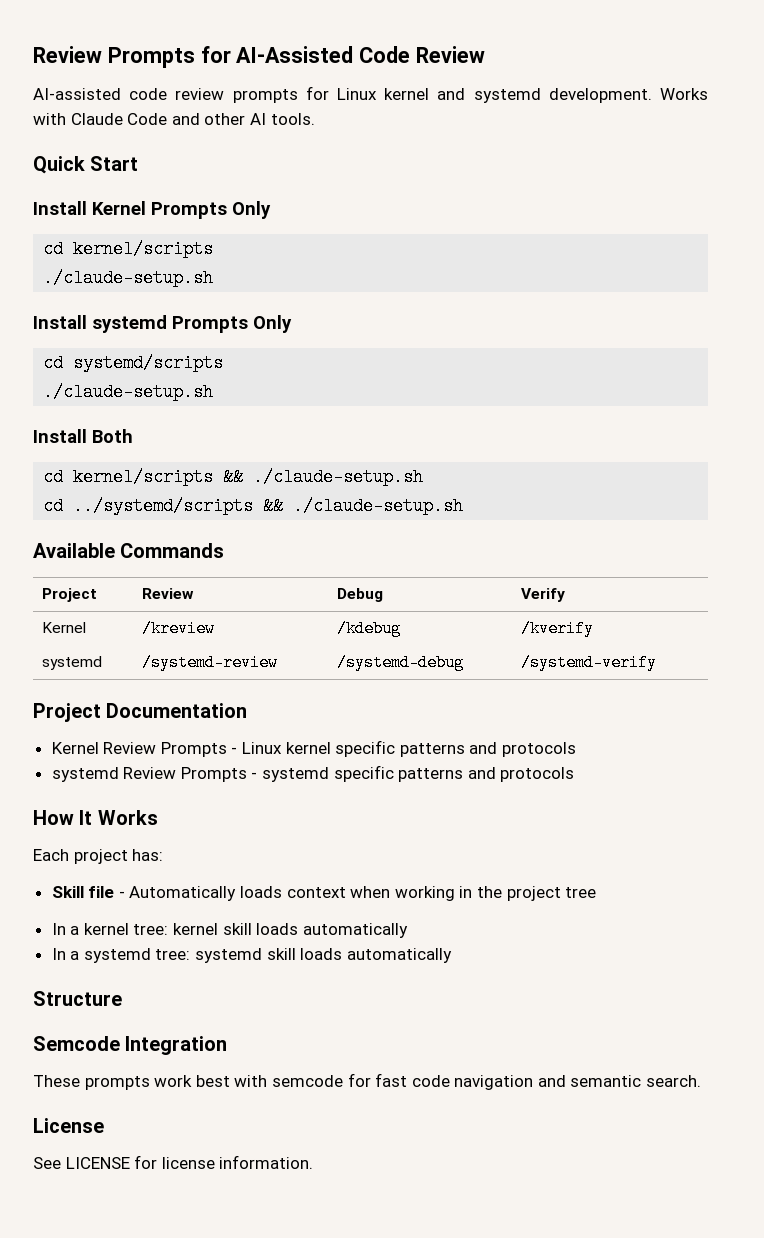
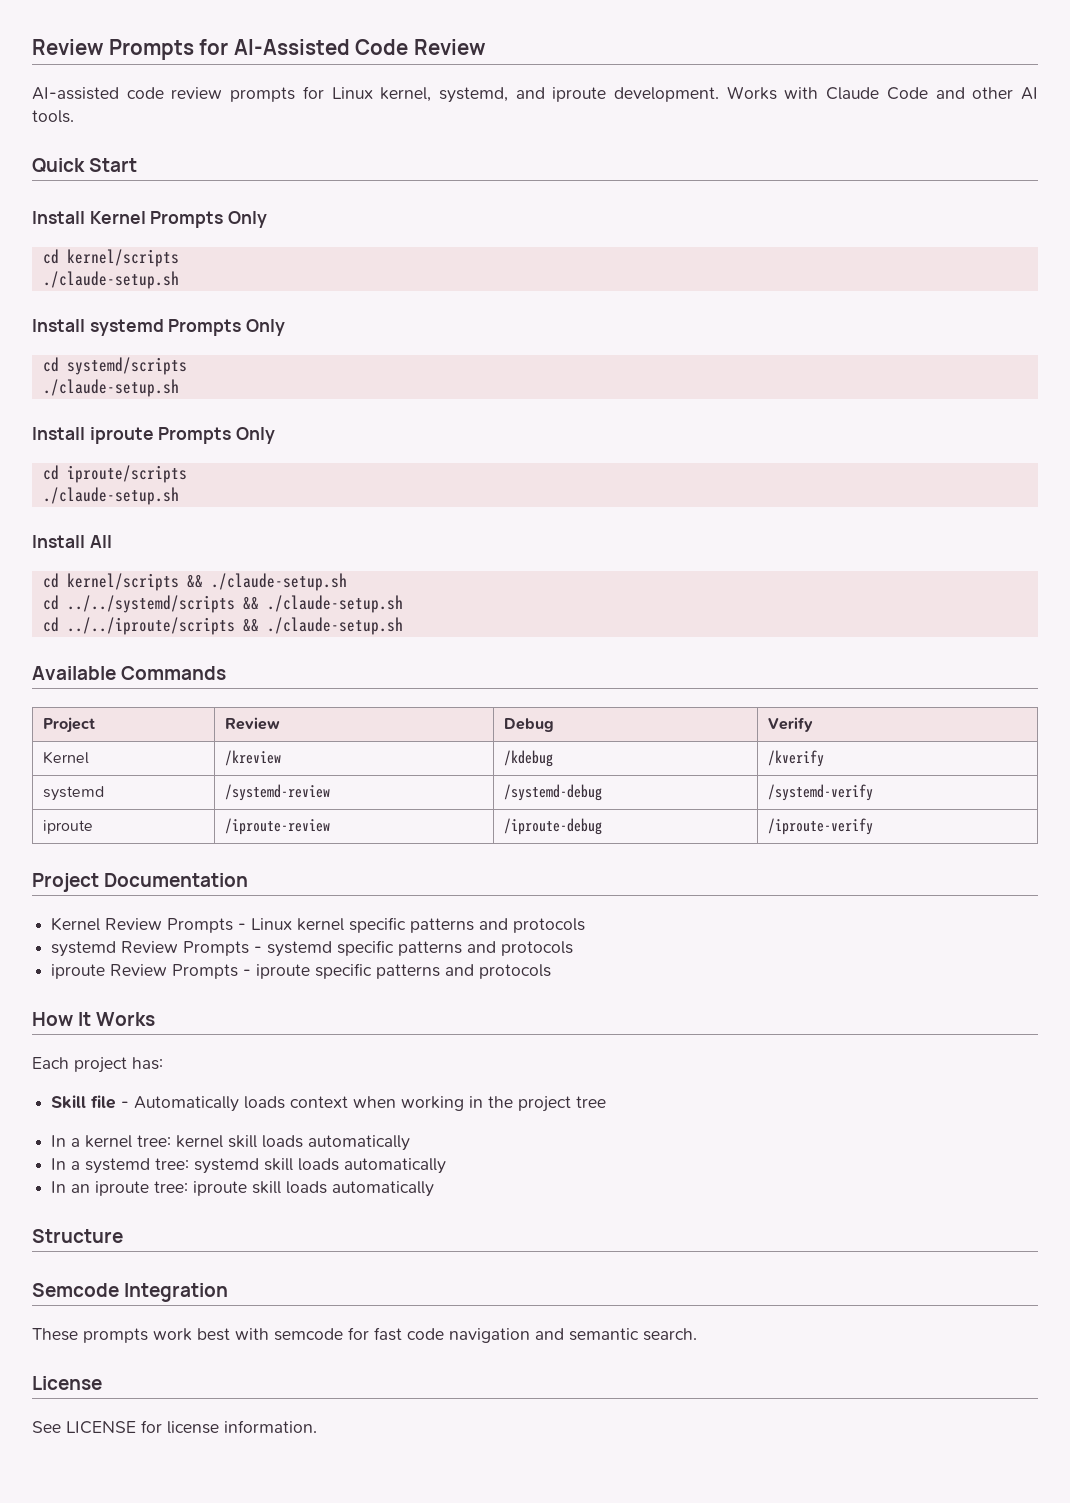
- AI-assisted code review prompts for Linux kernel and systemd development.
+ AI-assisted code review prompts for Linux kernel, systemd, and iproute development.
- Install Both
+ Install iproute Prompts Only
+ cd iproute/scripts
+ ./claude-setup.sh
+ Install All
- cd ../systemd/scripts && ./claude-setup.sh
+ cd ../../systemd/scripts && ./claude-setup.sh
+ cd ../../iproute/scripts && ./claude-setup.sh
+ iproute | /iproute-review | /iproute-debug | /iproute-verify
+ iproute Review Prompts - iproute specific patterns and protocols
+ In an iproute tree: iproute skill loads automatically

